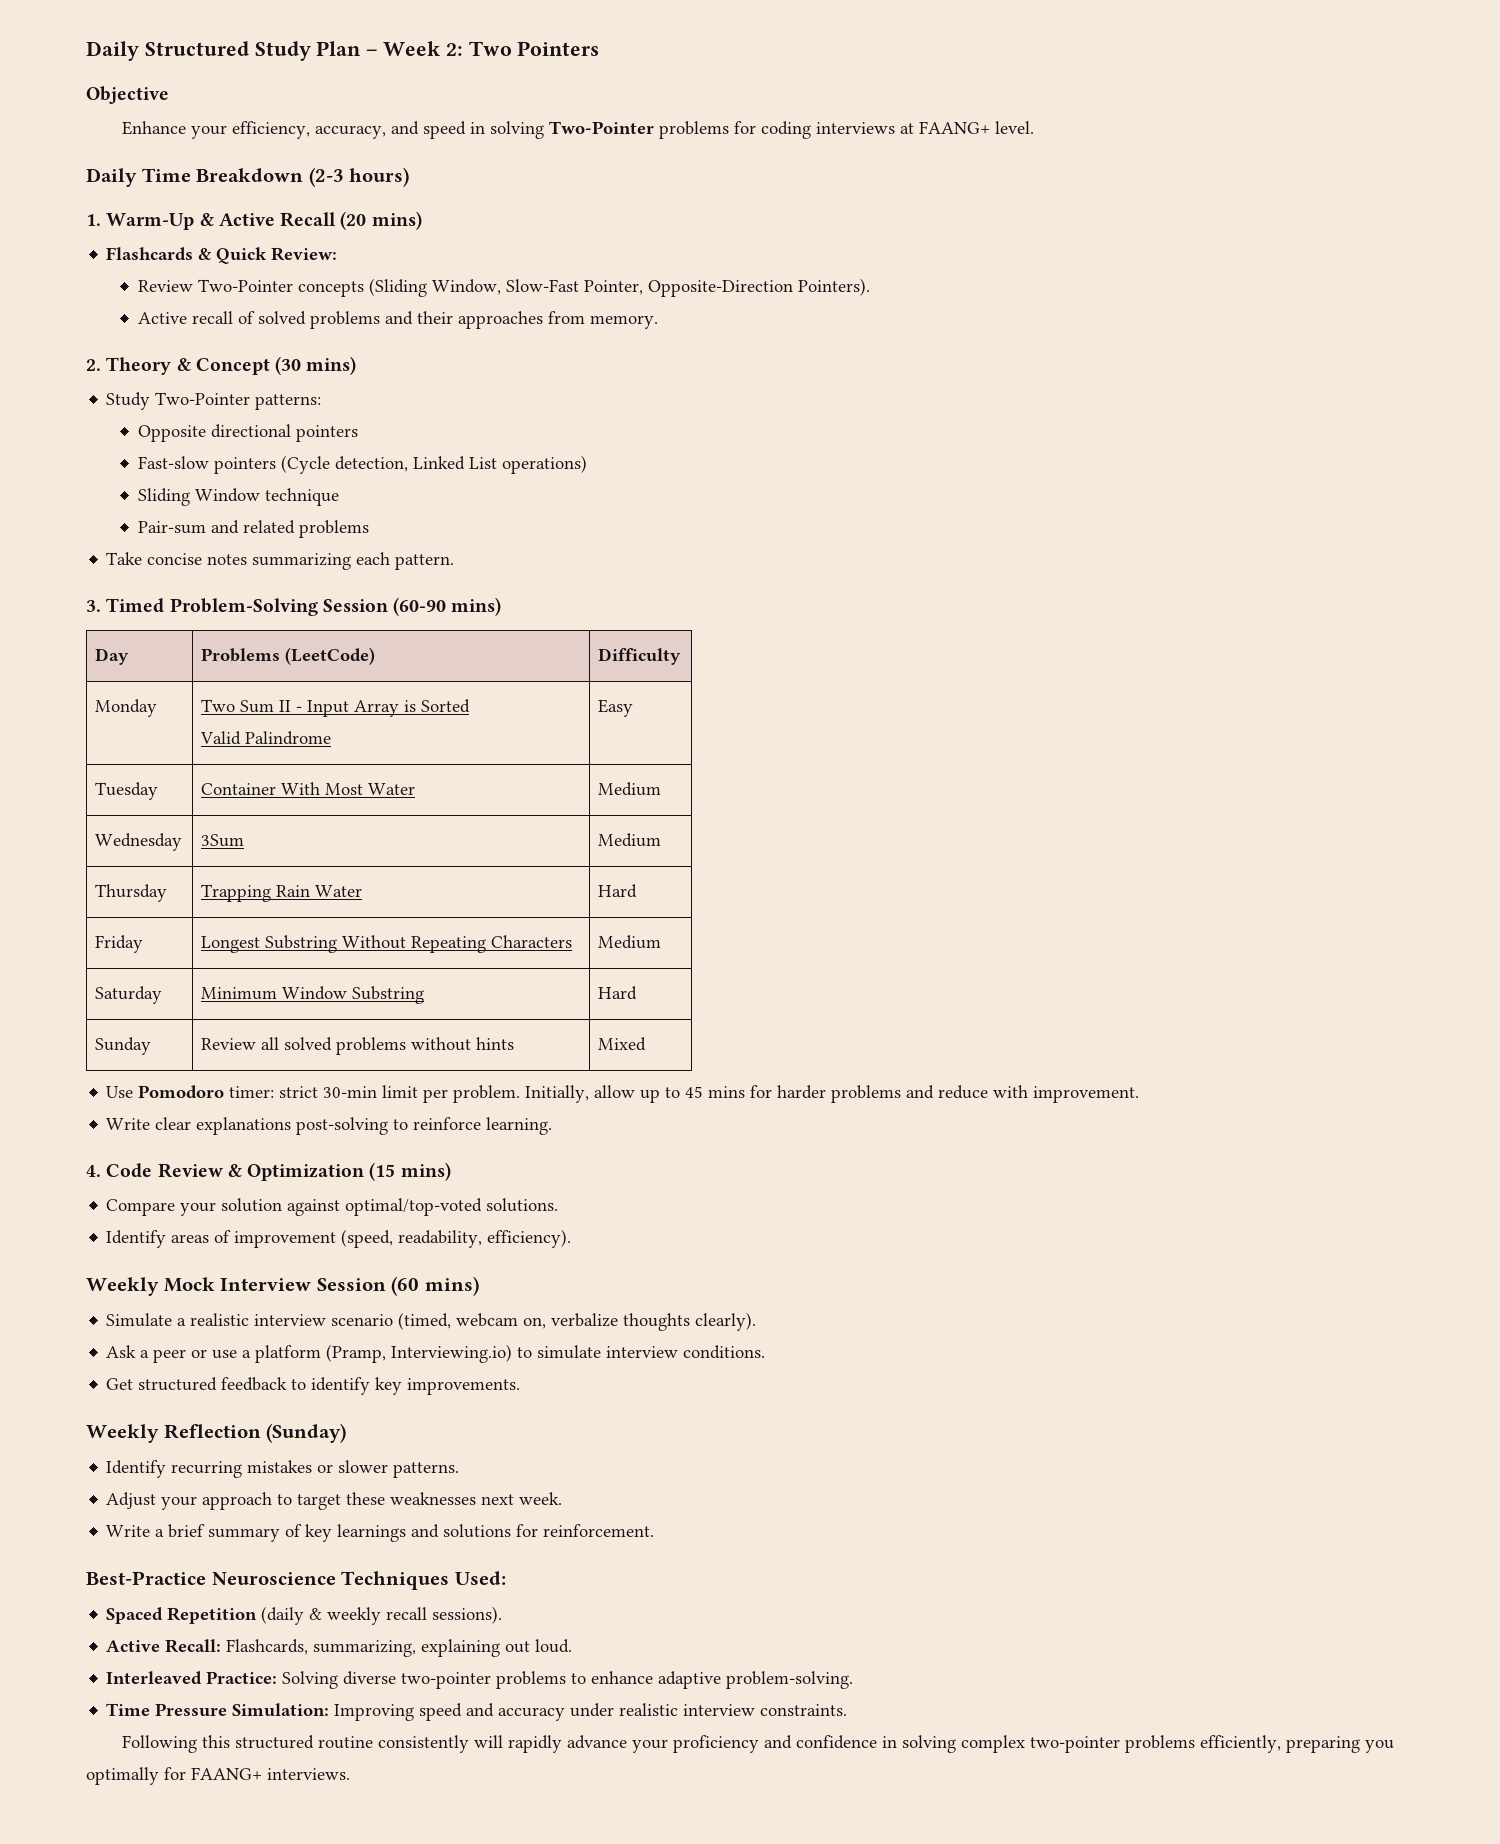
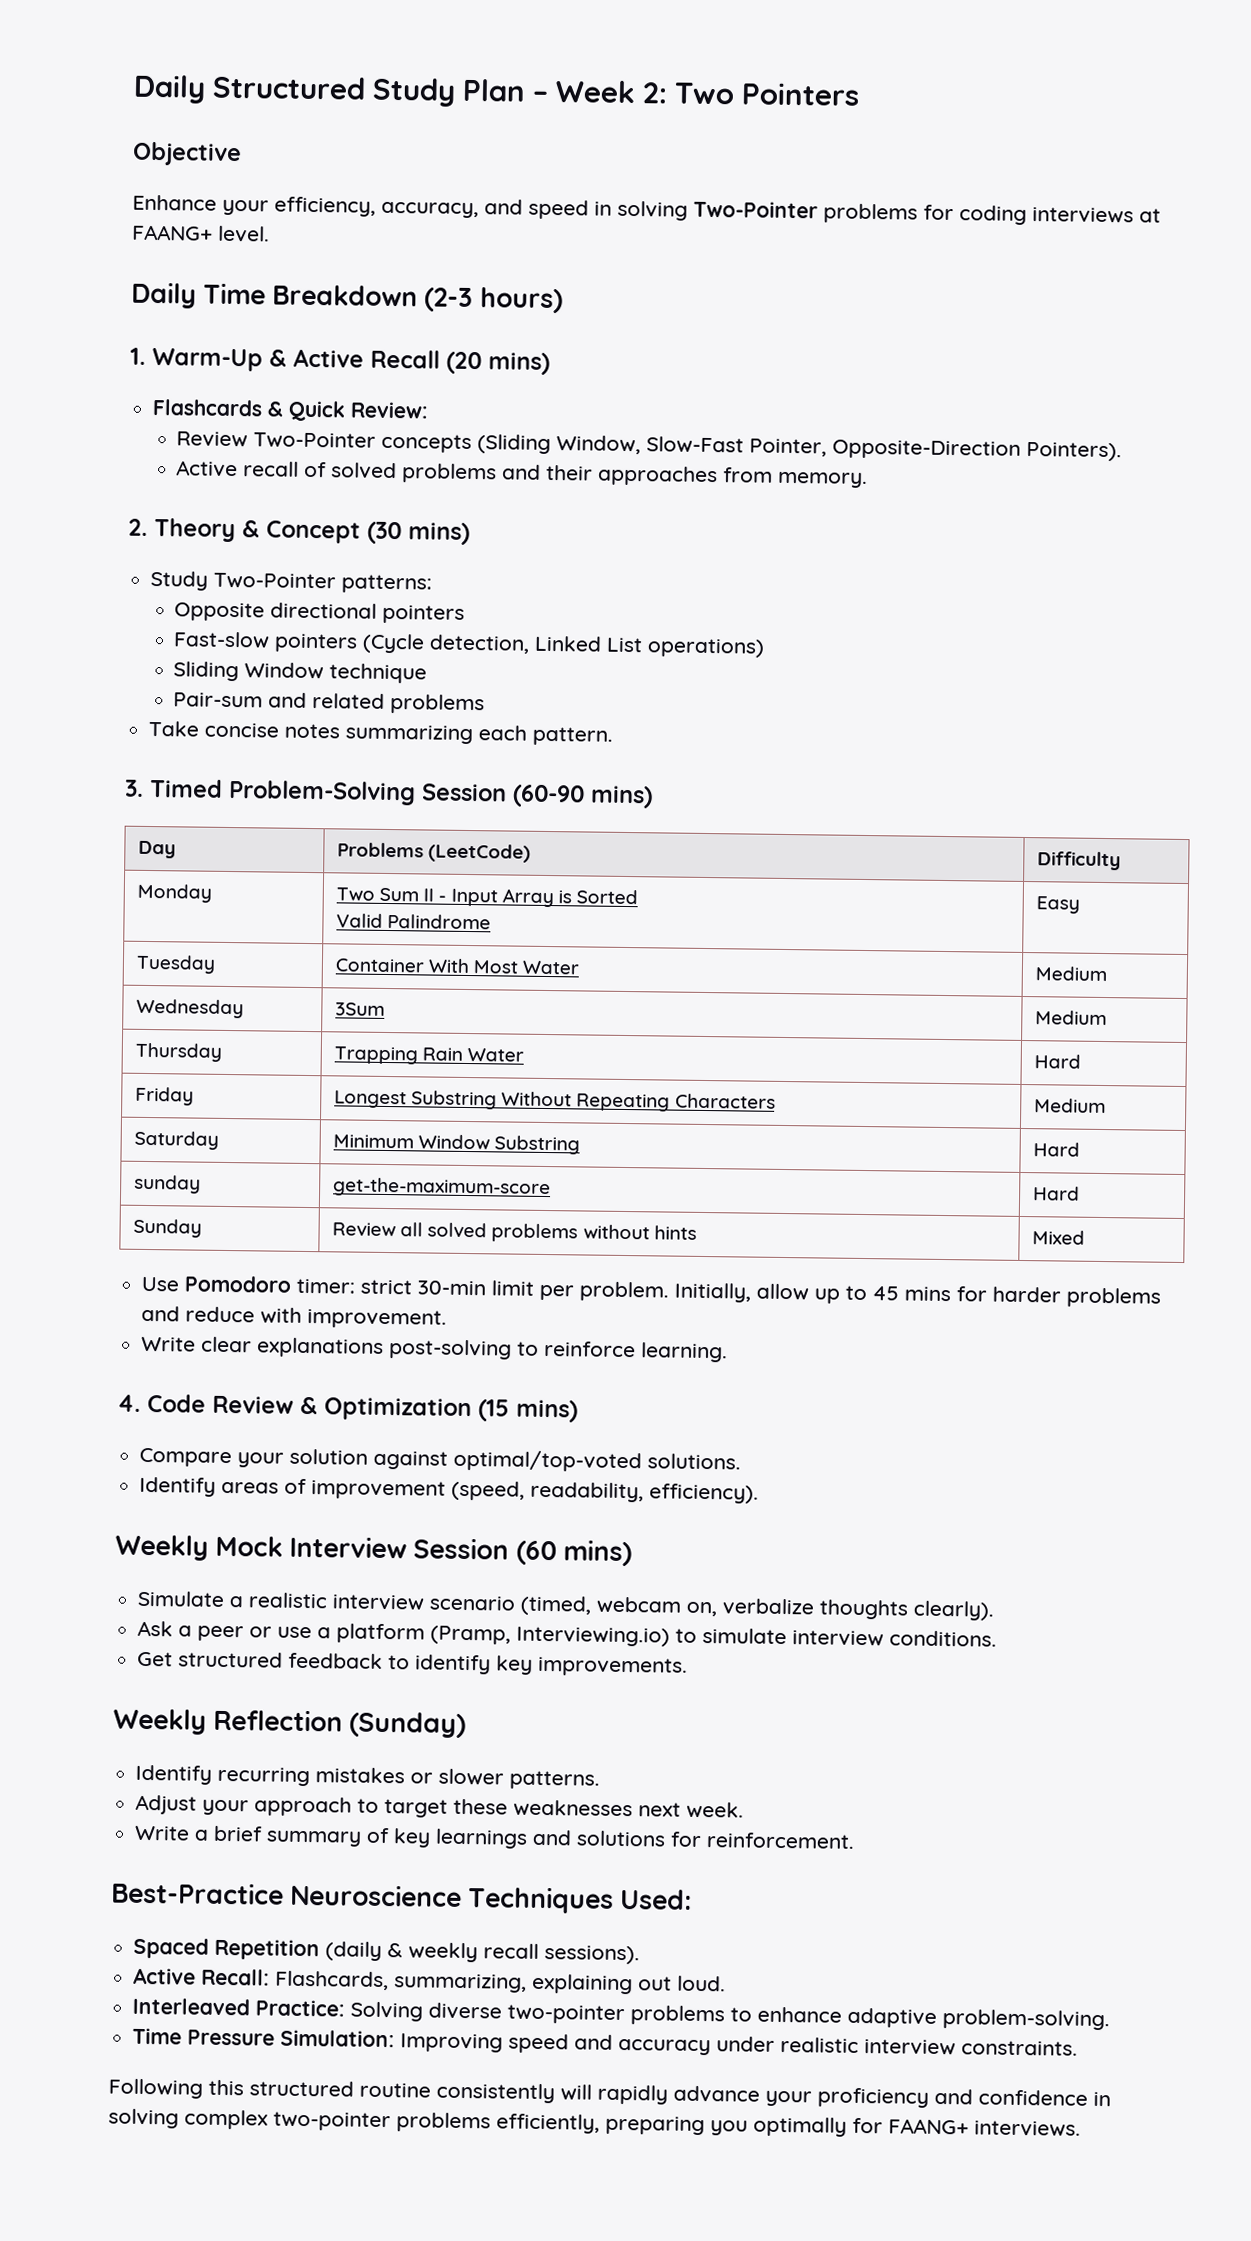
+ sunday | get-the-maximum-score | Hard

